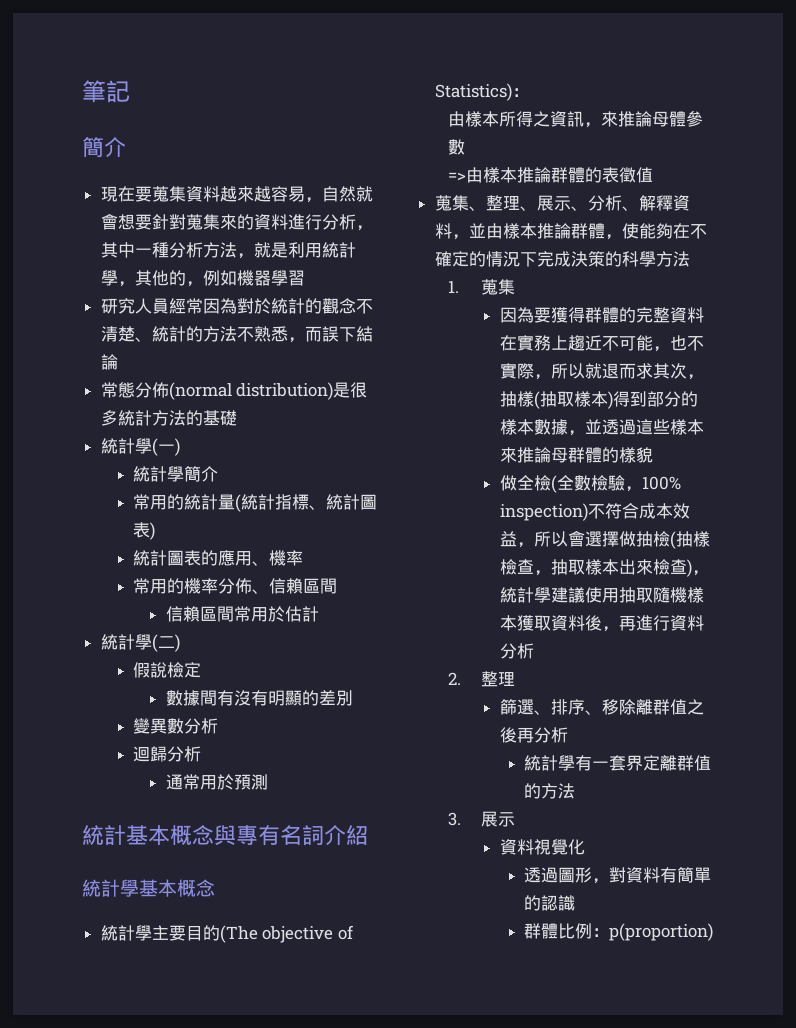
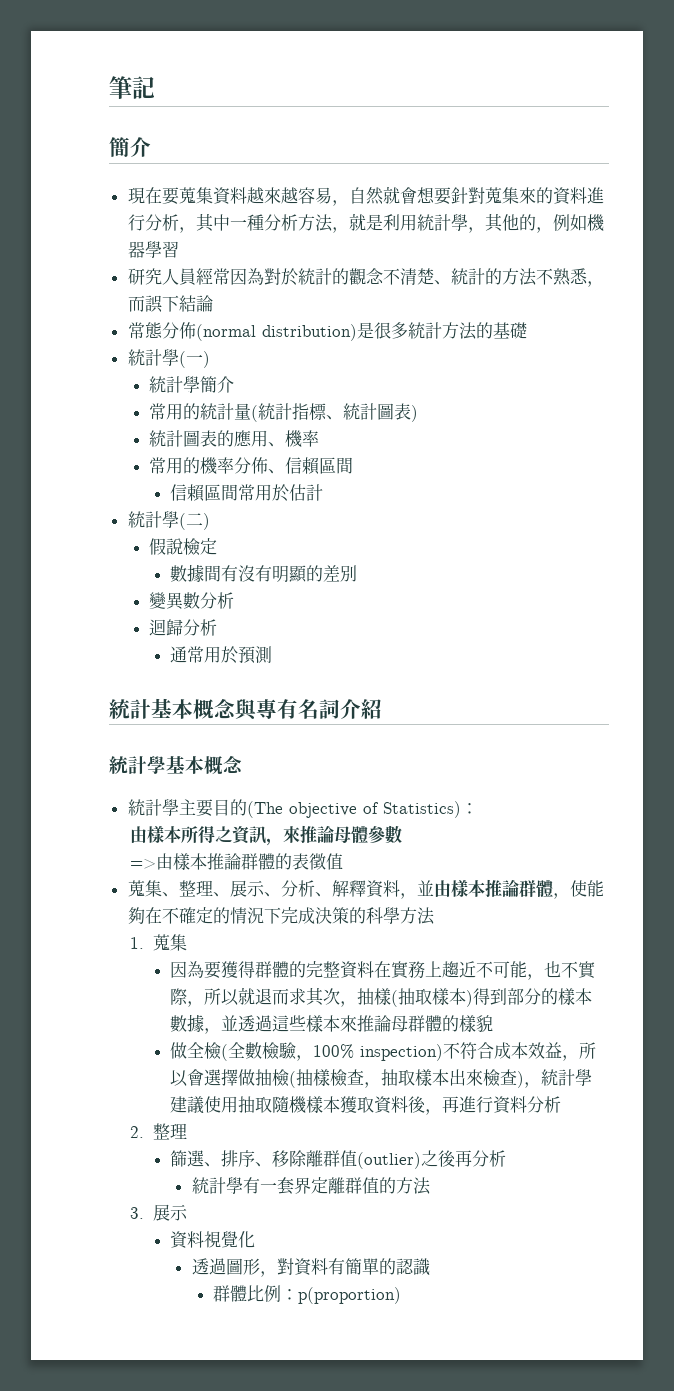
- 篩選、排序、移除離群值之後再分析
+ 篩選、排序、移除離群值(outlier)之後再分析

